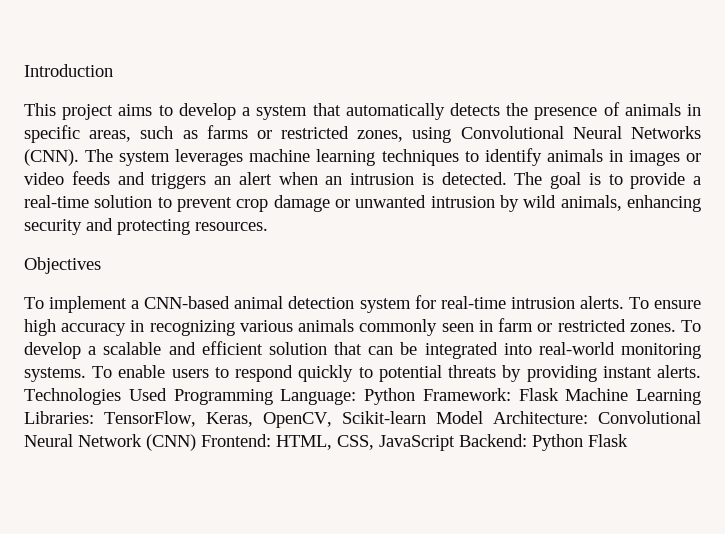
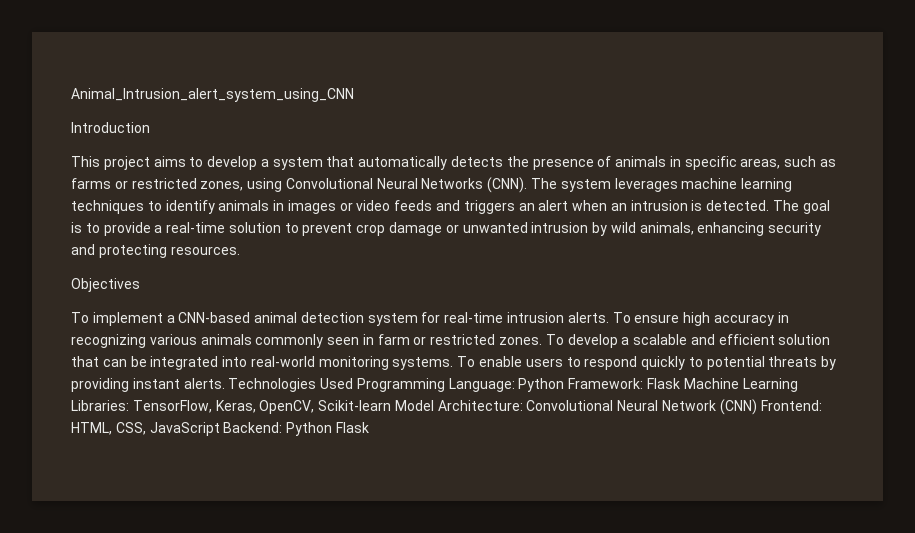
+ Animal_Intrusion_alert_system_using_CNN

